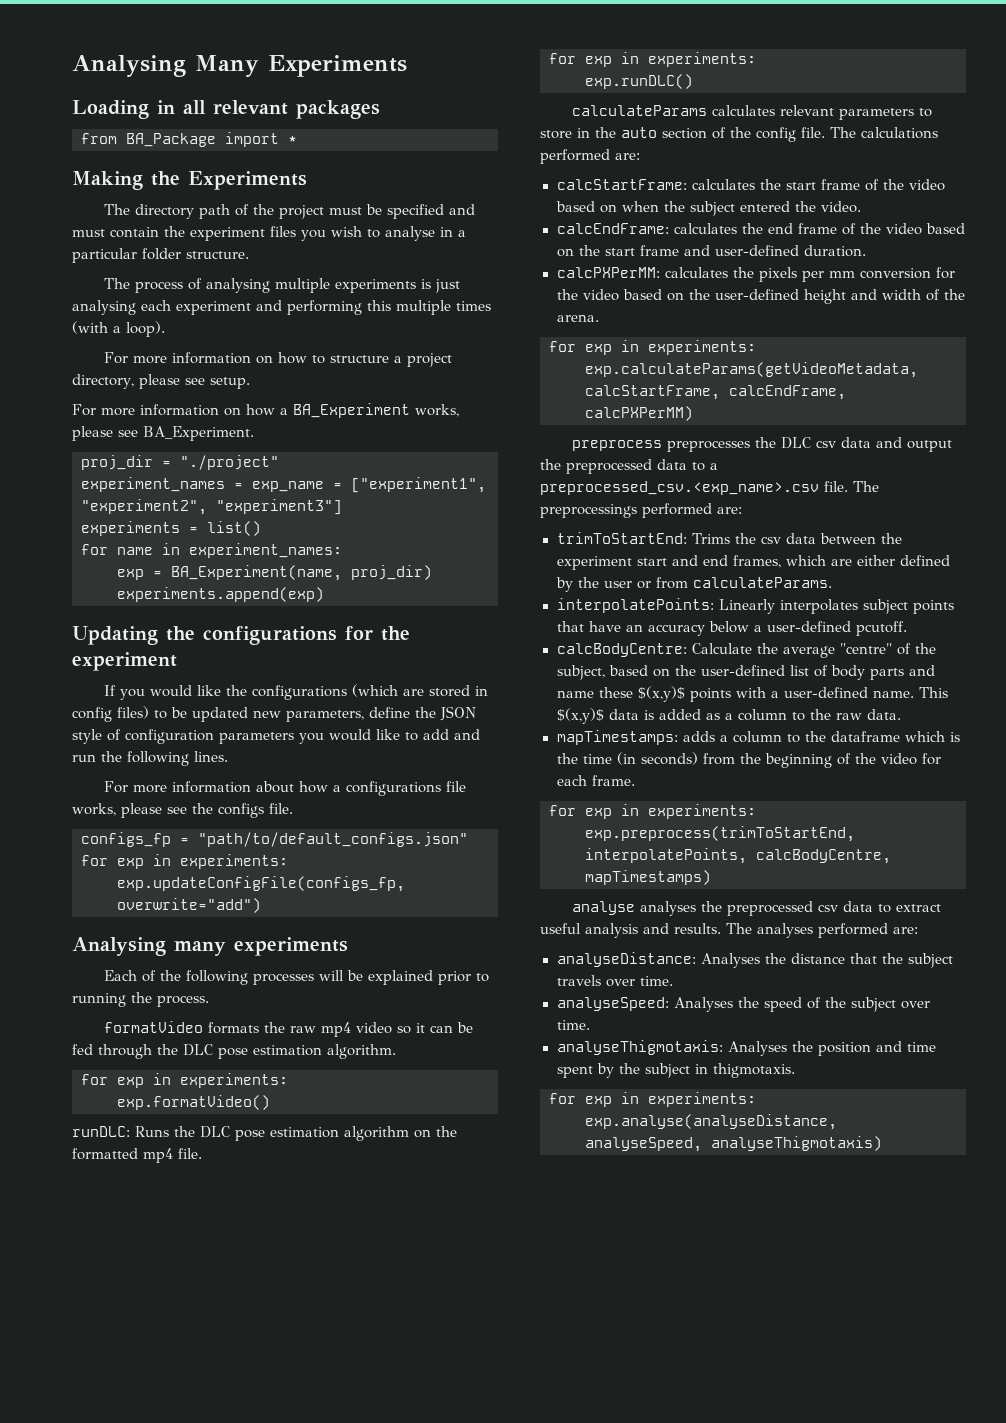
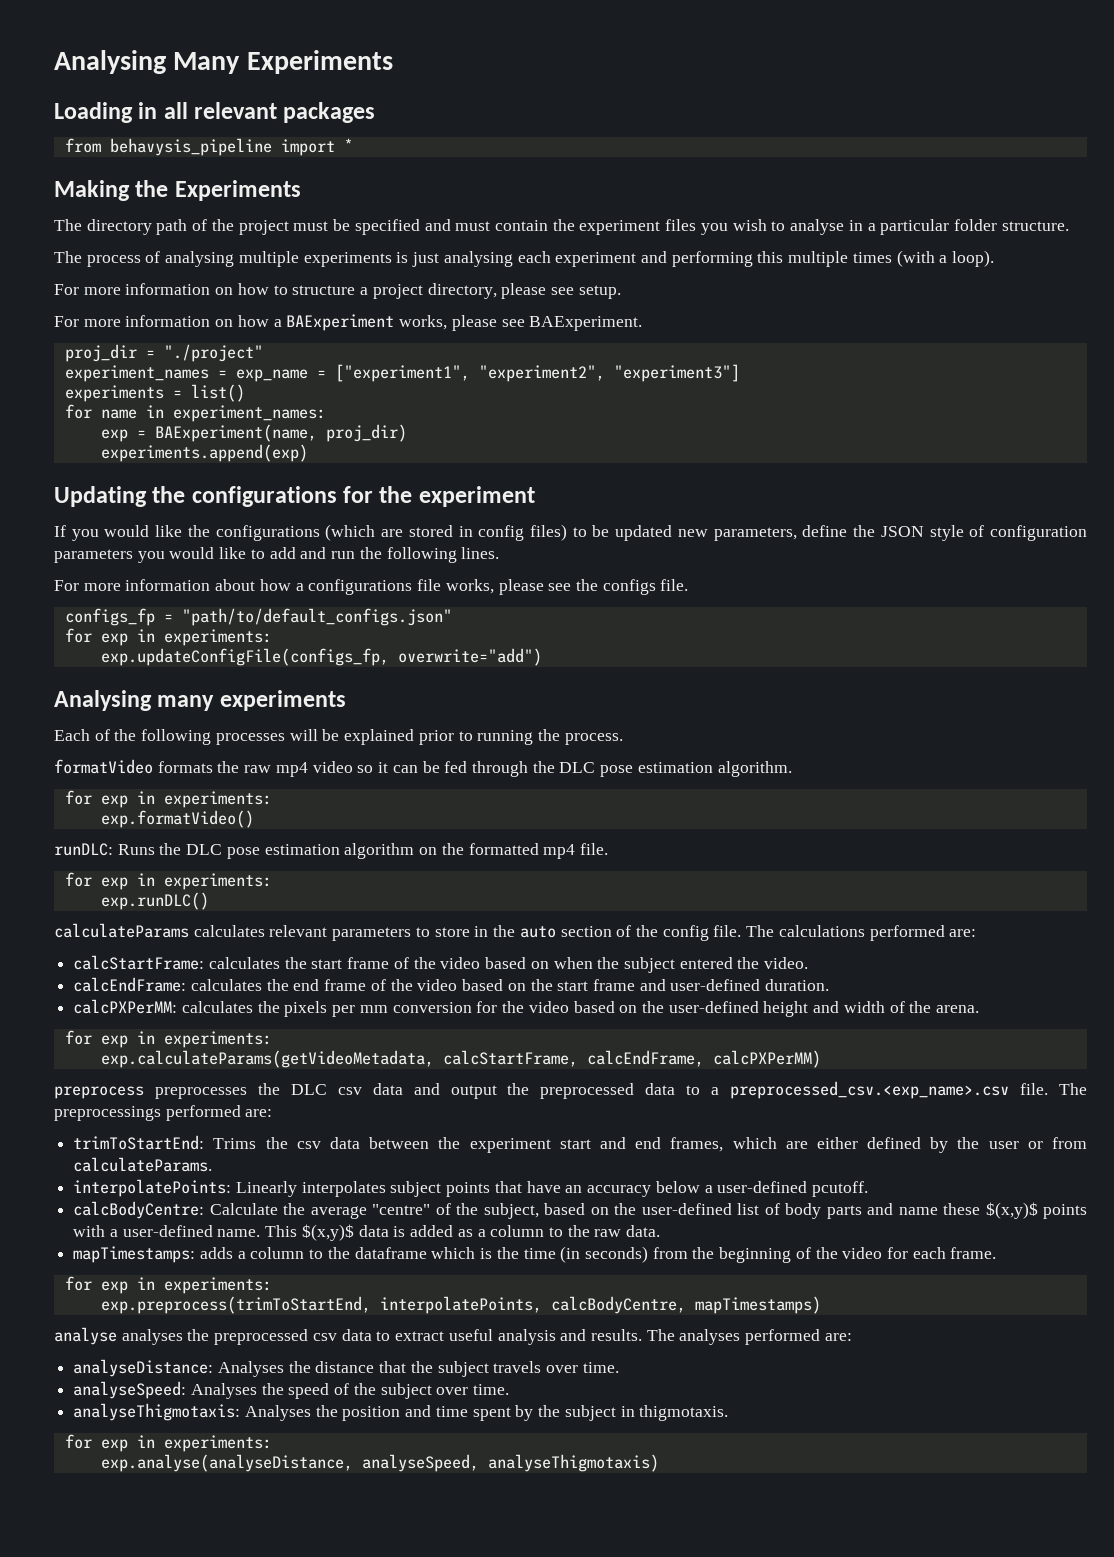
- from BA_Package import *
+ from behavysis_pipeline import *
- For more information on how a BA_Experiment works, please see BA_Experiment.
+ For more information on how a BAExperiment works, please see BAExperiment.
- exp = BA_Experiment(name, proj_dir)
+ exp = BAExperiment(name, proj_dir)

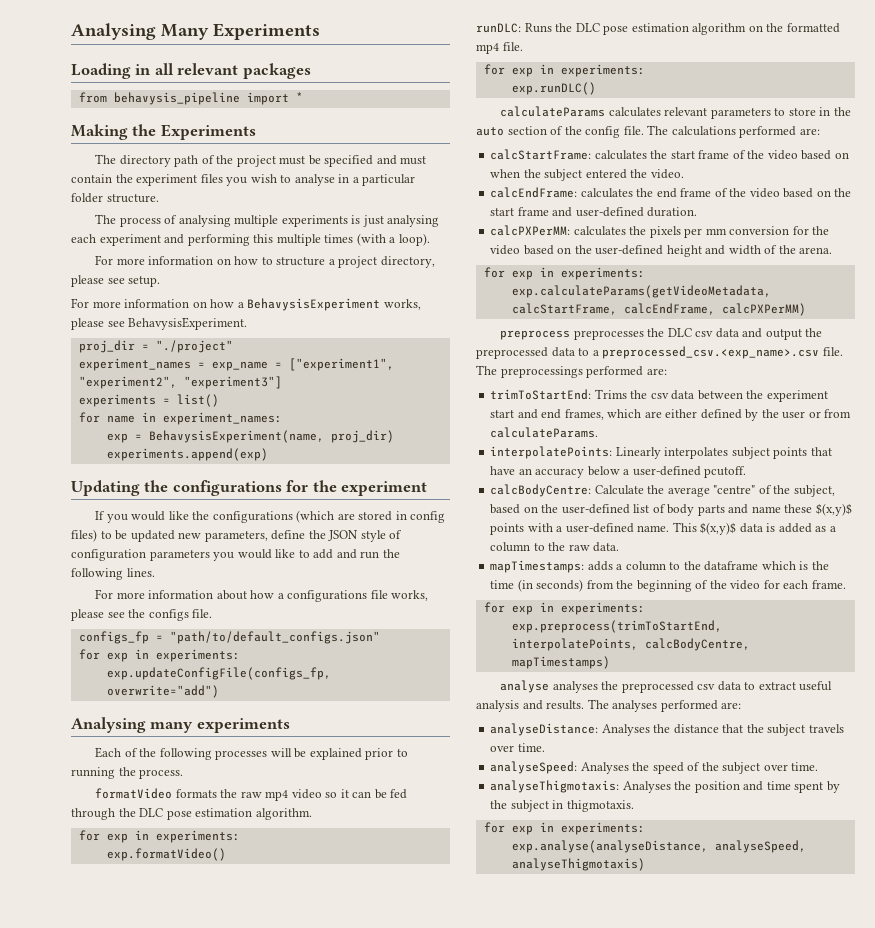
- For more information on how a BAExperiment works, please see BAExperiment.
+ For more information on how a BehavysisExperiment works, please see BehavysisExperiment.
- exp = BAExperiment(name, proj_dir)
+ exp = BehavysisExperiment(name, proj_dir)

